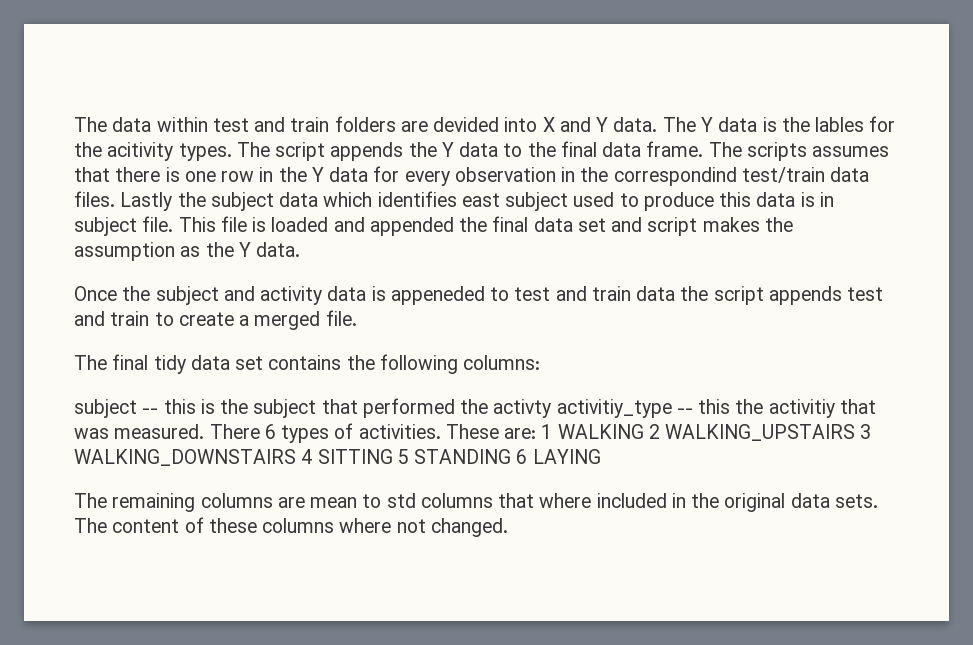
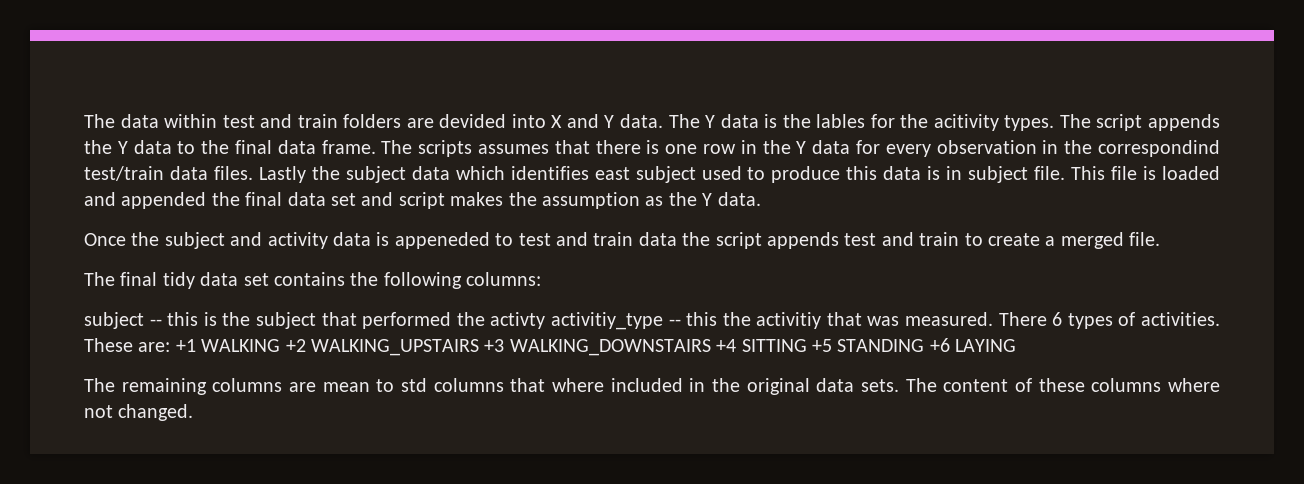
- These are: 1 WALKING 2 WALKING_UPSTAIRS 3 WALKING_DOWNSTAIRS 4 SITTING 5 STANDING 6 LAYING
+ These are: +1 WALKING +2 WALKING_UPSTAIRS +3 WALKING_DOWNSTAIRS +4 SITTING +5 STANDING +6 LAYING

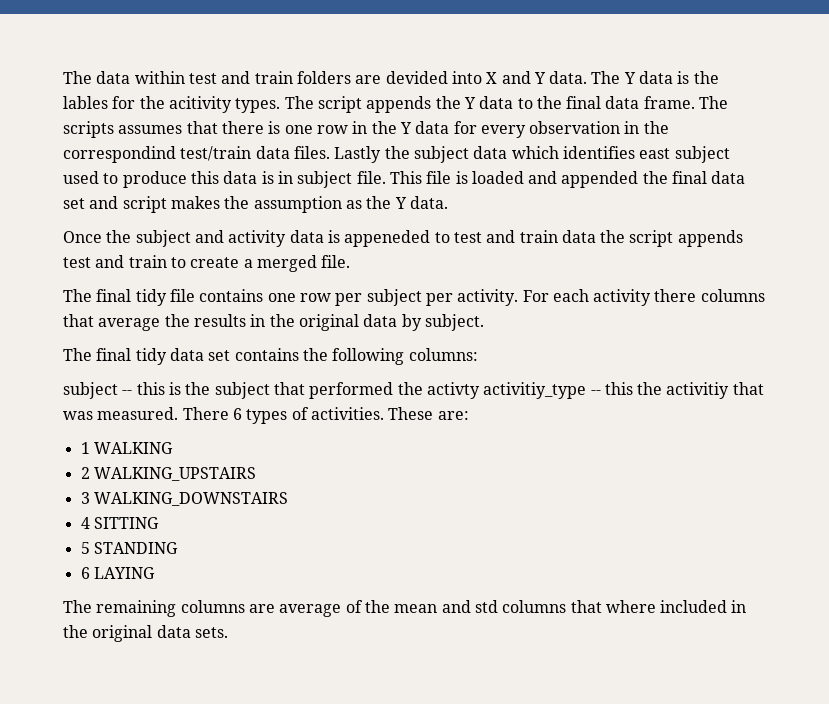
+ The final tidy file contains one row per subject per activity. For each activity there columns that average the results in the original data by subject.
- These are: +1 WALKING +2 WALKING_UPSTAIRS +3 WALKING_DOWNSTAIRS +4 SITTING +5 STANDING +6 LAYING
+ These are:
+ 1 WALKING
+ 2 WALKING_UPSTAIRS
+ 3 WALKING_DOWNSTAIRS
+ 4 SITTING
+ 5 STANDING
+ 6 LAYING
- The remaining columns are mean to std columns that where included in the original data sets. The content of these columns where not changed.
+ The remaining columns are average of the mean and std columns that where included in the original data sets.

